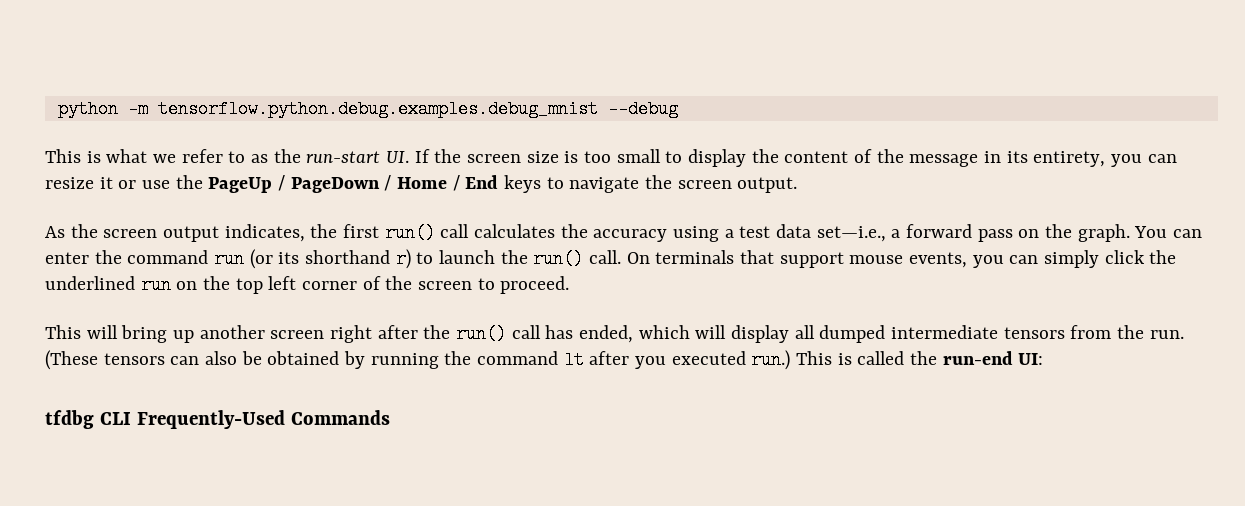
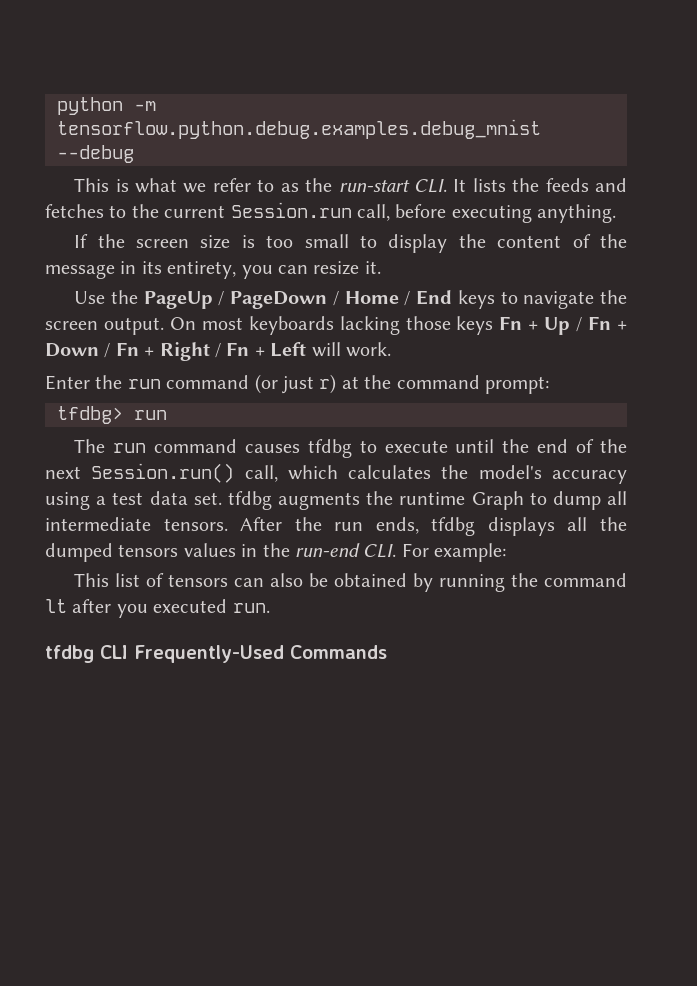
- This is what we refer to as the run-start UI. If the screen size is too small to display the content of the message in its entirety, you can resize it or use the PageUp / PageDown / Home / End keys to navigate the screen output.
- As the screen output indicates, the first run() call calculates the accuracy using a test data set—i.e., a forward pass on the graph. You can enter the command run (or its shorthand r) to launch the run() call. On terminals that support mouse events, you can simply click the underlined run on the top left corner of the screen to proceed.
- This will bring up another screen right after the run() call has ended, which will display all dumped intermediate tensors from the run. (These tensors can also be obtained by running the command lt after you executed run.) This is called the run-end UI:
+ This is what we refer to as the run-start CLI. It lists the feeds and fetches to the current Session.run call, before executing anything.
+ If the screen size is too small to display the content of the message in its entirety, you can resize it.
+ Use the PageUp / PageDown / Home / End keys to navigate the screen output. On most keyboards lacking those keys Fn + Up / Fn + Down / Fn + Right / Fn + Left will work.
+ Enter the run command (or just r) at the command prompt:
+ tfdbg> run
+ The run command causes tfdbg to execute until the end of the next Session.run() call, which calculates the model's accuracy using a test data set. tfdbg augments the runtime Graph to dump all intermediate tensors. After the run ends, tfdbg displays all the dumped tensors values in the run-end CLI. For example:
+ This list of tensors can also be obtained by running the command lt after you executed run.

